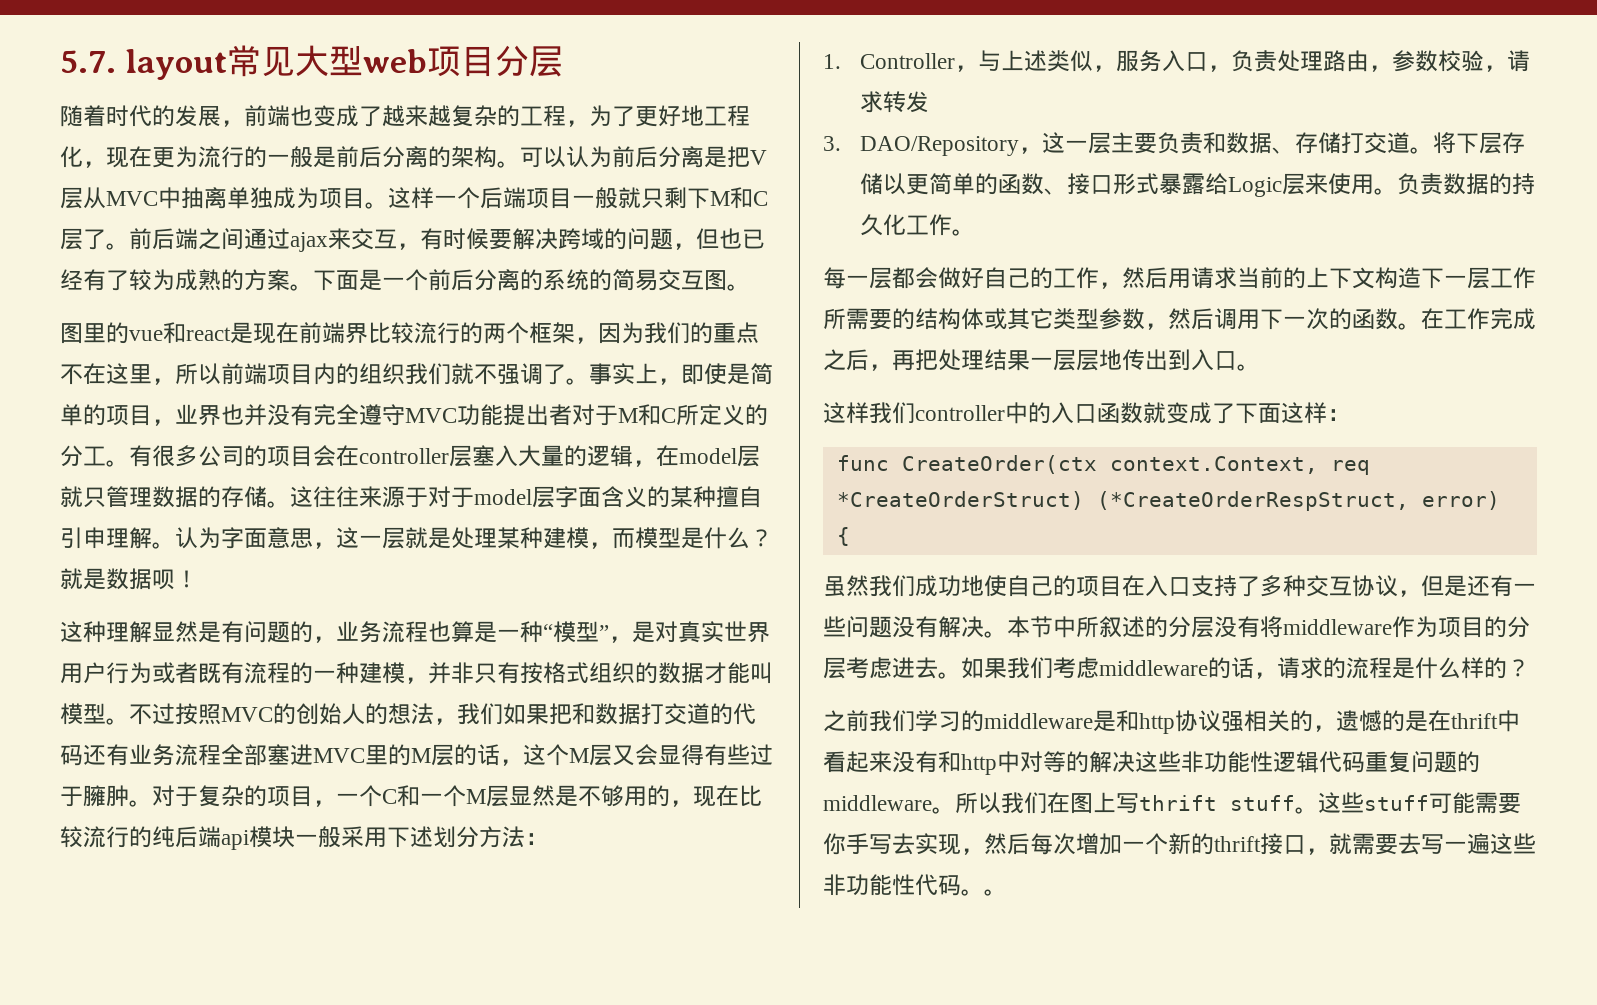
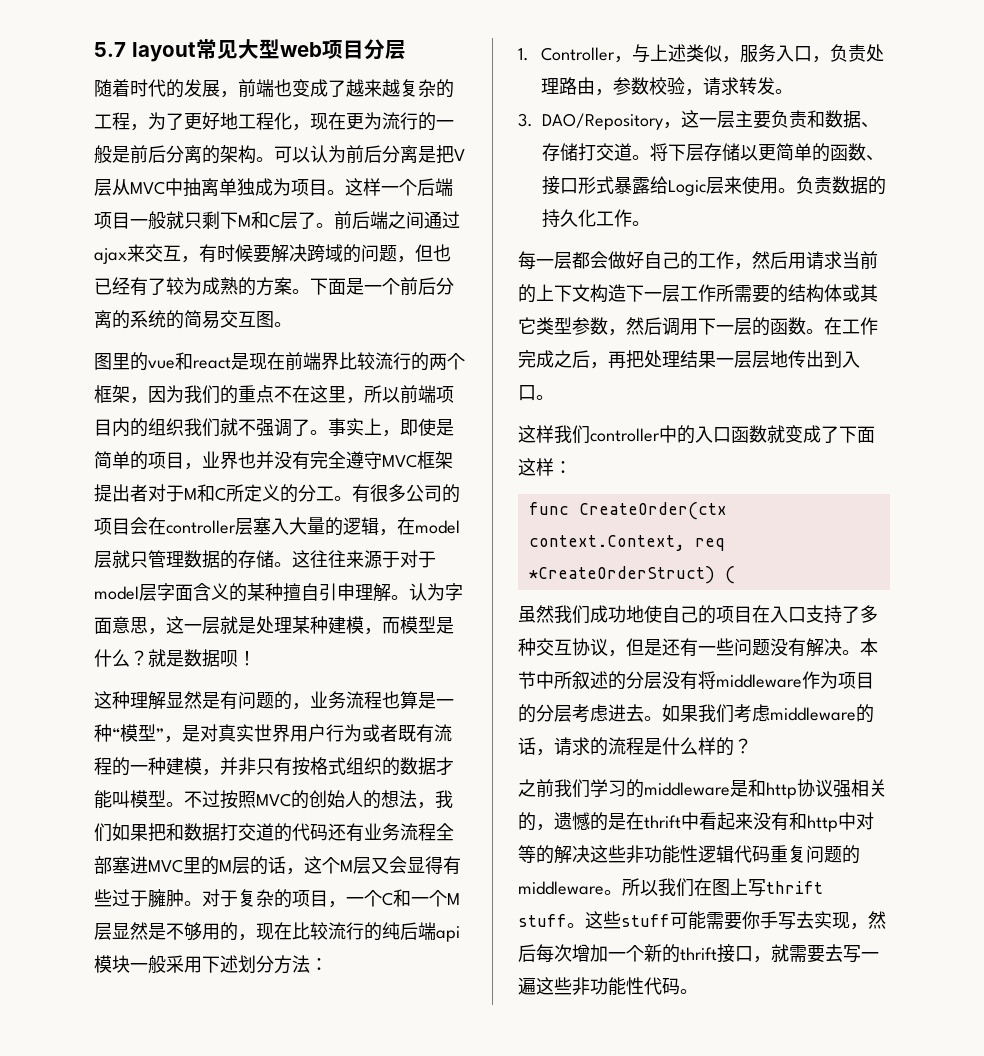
- 5.7. layout常见大型web项目分层
+ 5.7 layout常见大型web项目分层
- 事实上，即使是简单的项目，业界也并没有完全遵守MVC功能提出者对于M和C所定义的分工。
+ 事实上，即使是简单的项目，业界也并没有完全遵守MVC框架提出者对于M和C所定义的分工。
- 1. Controller，与上述类似，服务入口，负责处理路由，参数校验，请求转发
+ 1. Controller，与上述类似，服务入口，负责处理路由，参数校验，请求转发。
- 每一层都会做好自己的工作，然后用请求当前的上下文构造下一层工作所需要的结构体或其它类型参数，然后调用下一次的函数。
+ 每一层都会做好自己的工作，然后用请求当前的上下文构造下一层工作所需要的结构体或其它类型参数，然后调用下一层的函数。
- func CreateOrder(ctx context.Context, req *CreateOrderStruct) (*CreateOrderRespStruct, error) {
+ func CreateOrder(ctx context.Context, req *CreateOrderStruct) (
- 这些stuff可能需要你手写去实现，然后每次增加一个新的thrift接口，就需要去写一遍这些非功能性代码。。
+ 这些stuff可能需要你手写去实现，然后每次增加一个新的thrift接口，就需要去写一遍这些非功能性代码。

